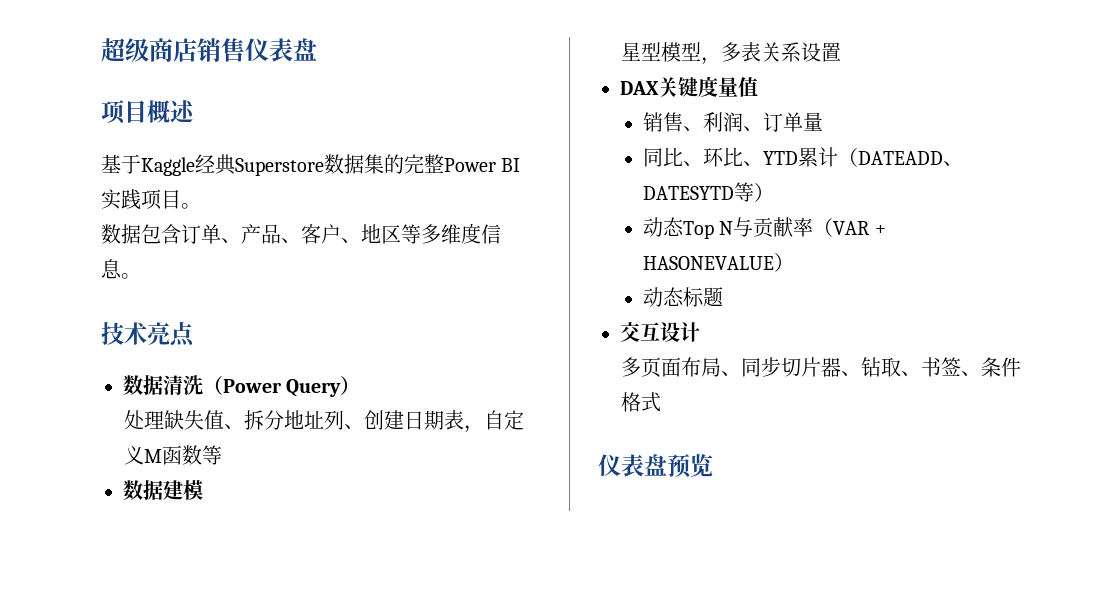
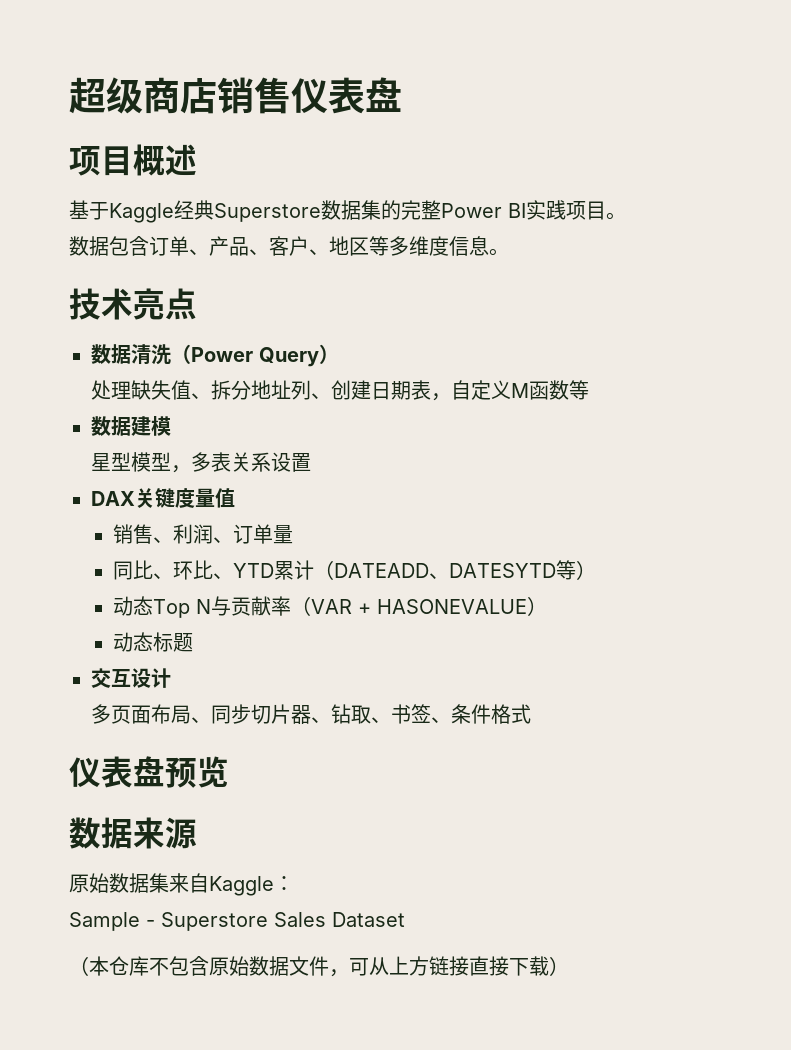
+ 数据来源
+ 原始数据集来自Kaggle：
+ Sample - Superstore Sales Dataset
+ （本仓库不包含原始数据文件，可从上方链接直接下载）

